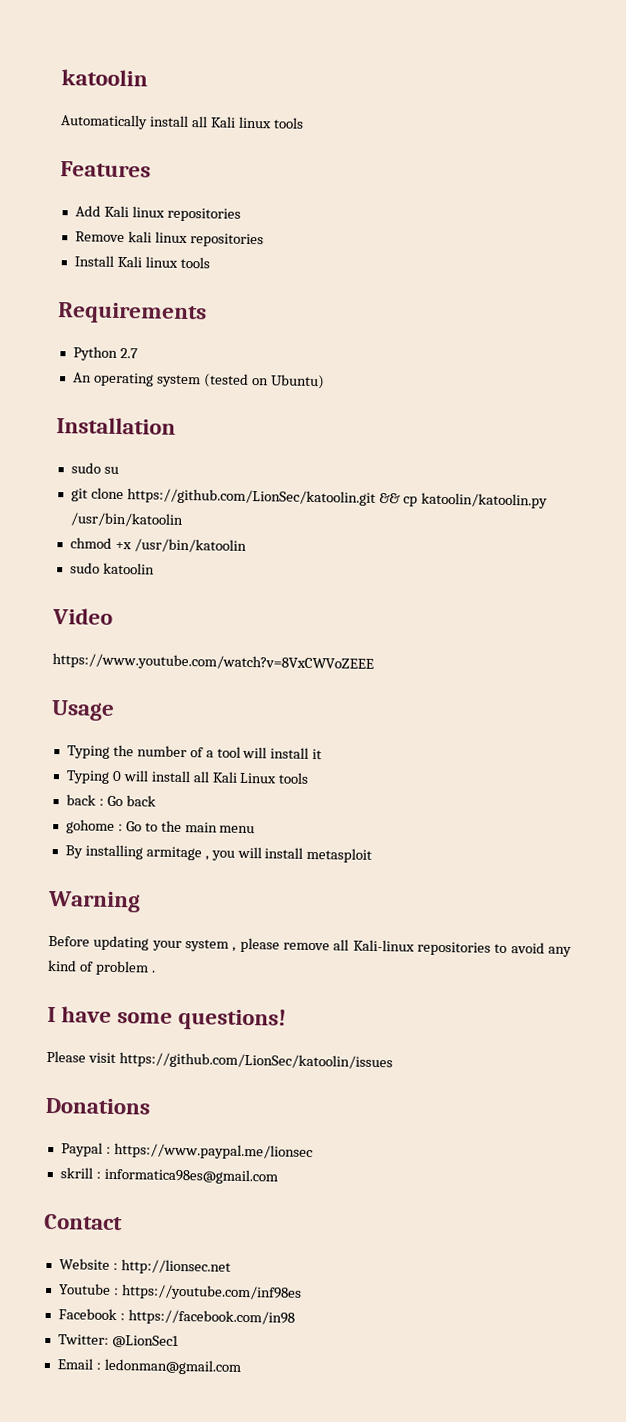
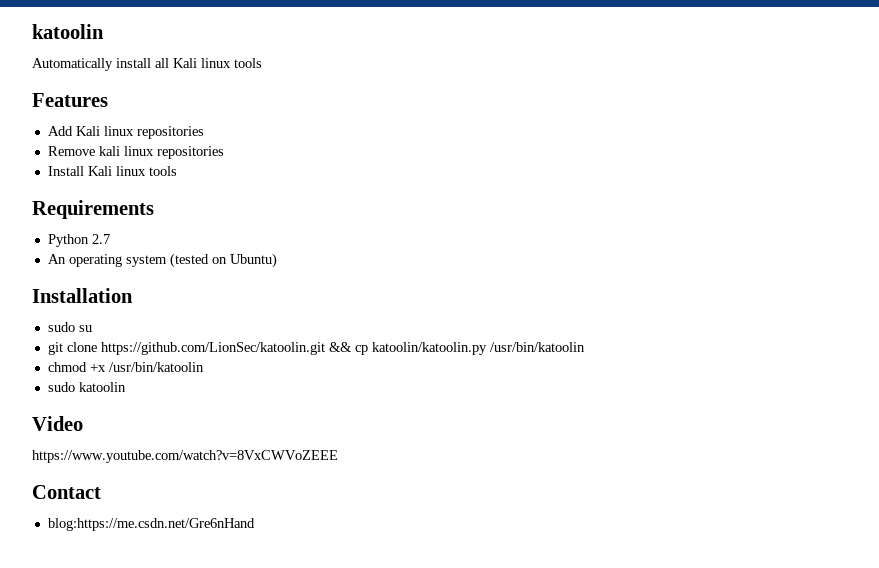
- Usage
- Typing the number of a tool will install it
- Typing 0 will install all Kali Linux tools
- back : Go back
- gohome : Go to the main menu
- By installing armitage , you will install metasploit
- Warning
- Before updating your system , please remove all Kali-linux repositories to avoid any kind of problem .
- I have some questions!
- Please visit https://github.com/LionSec/katoolin/issues
- Donations
- Paypal : https://www.paypal.me/lionsec
- skrill : informatica98es@gmail.com
  Contact
- Website : http://lionsec.net
- Youtube : https://youtube.com/inf98es
- Facebook : https://facebook.com/in98
- Twitter: @LionSec1
- Email : ledonman@gmail.com
+ blog:https://me.csdn.net/Gre6nHand

